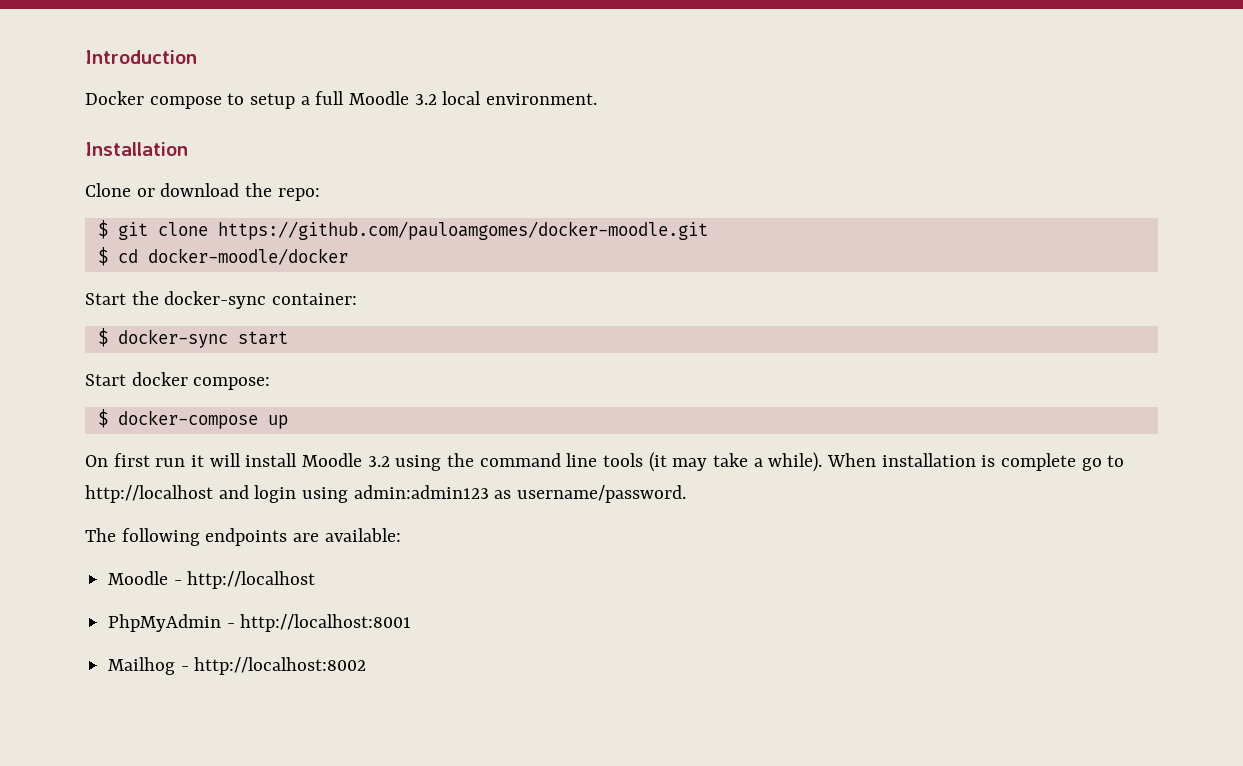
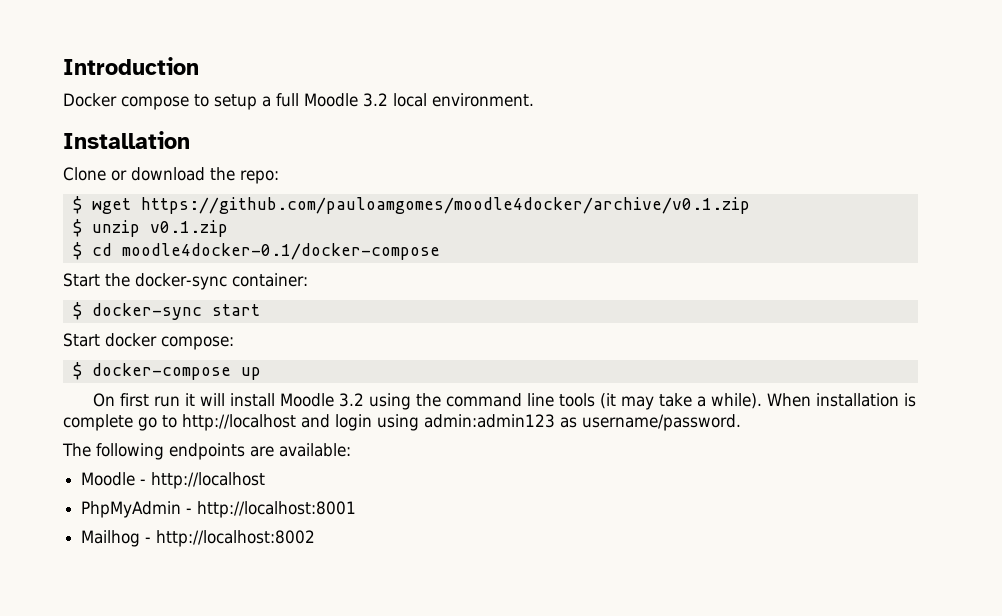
- $ git clone https://github.com/pauloamgomes/docker-moodle.git
+ $ wget https://github.com/pauloamgomes/moodle4docker/archive/v0.1.zip
+ $ unzip v0.1.zip
- $ cd docker-moodle/docker
+ $ cd moodle4docker-0.1/docker-compose

